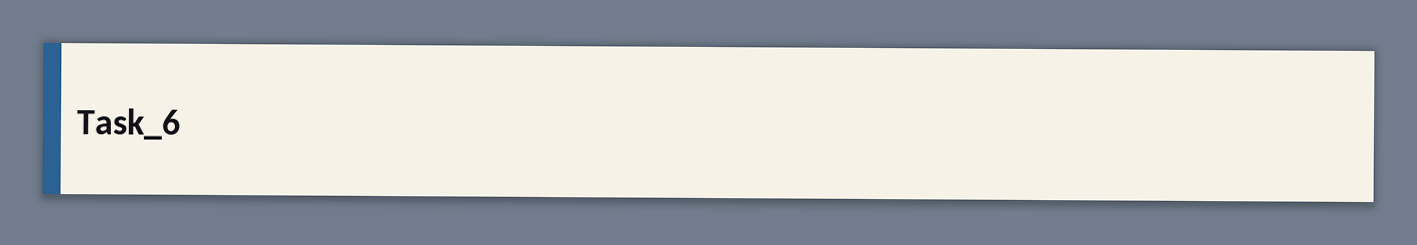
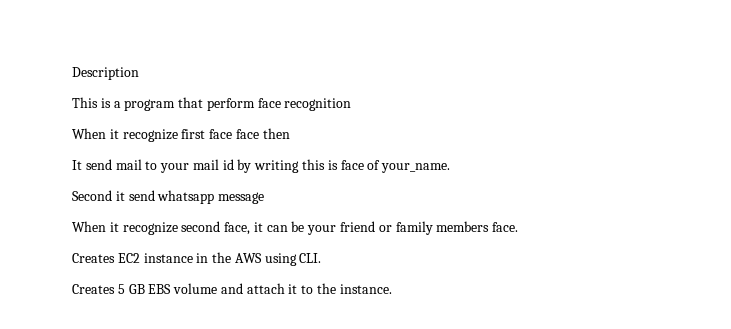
- Task_6
+ Description
+ This is a program that perform face recognition
+ When it recognize first face face then
+ It send mail to your mail id by writing this is face of your_name.
+ Second it send whatsapp message
+ When it recognize second face, it can be your friend or family members face.
+ Creates EC2 instance in the AWS using CLI.
+ Creates 5 GB EBS volume and attach it to the instance.

